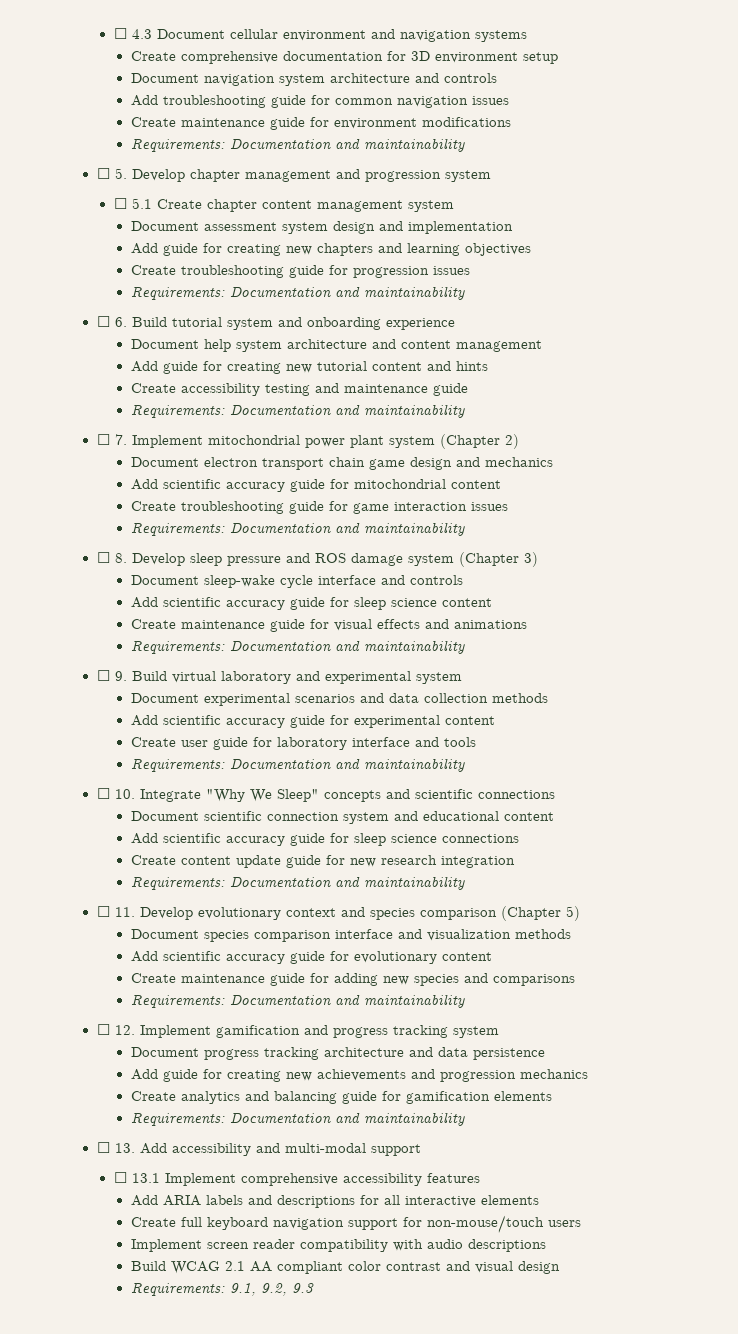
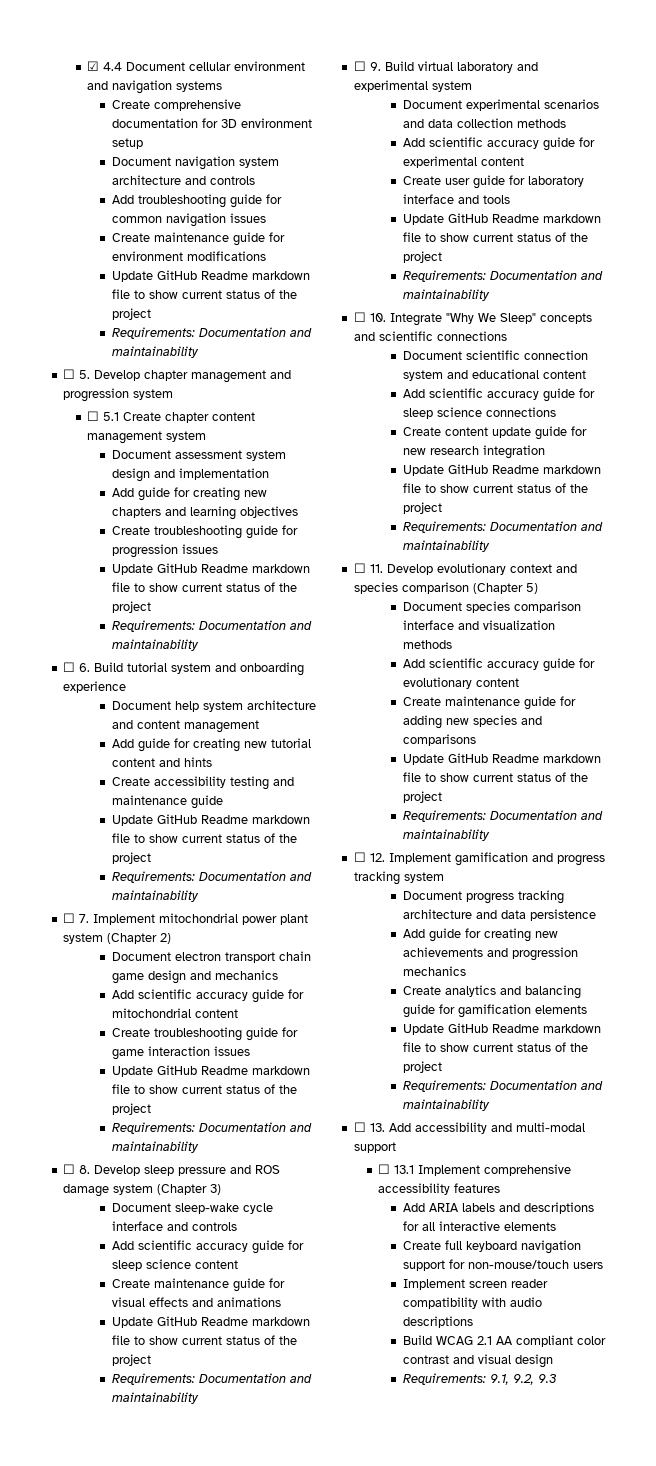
- ☐ 4.3 Document cellular environment and navigation systems
+ ☑ 4.4 Document cellular environment and navigation systems
  Create maintenance guide for environment modifications
+ Update GitHub Readme markdown file to show current status of the project
  Create troubleshooting guide for progression issues
+ Update GitHub Readme markdown file to show current status of the project
  Create accessibility testing and maintenance guide
+ Update GitHub Readme markdown file to show current status of the project
  Create troubleshooting guide for game interaction issues
+ Update GitHub Readme markdown file to show current status of the project
  Create maintenance guide for visual effects and animations
+ Update GitHub Readme markdown file to show current status of the project
  Create user guide for laboratory interface and tools
+ Update GitHub Readme markdown file to show current status of the project
  Create content update guide for new research integration
+ Update GitHub Readme markdown file to show current status of the project
  Create maintenance guide for adding new species and comparisons
+ Update GitHub Readme markdown file to show current status of the project
  Create analytics and balancing guide for gamification elements
+ Update GitHub Readme markdown file to show current status of the project

